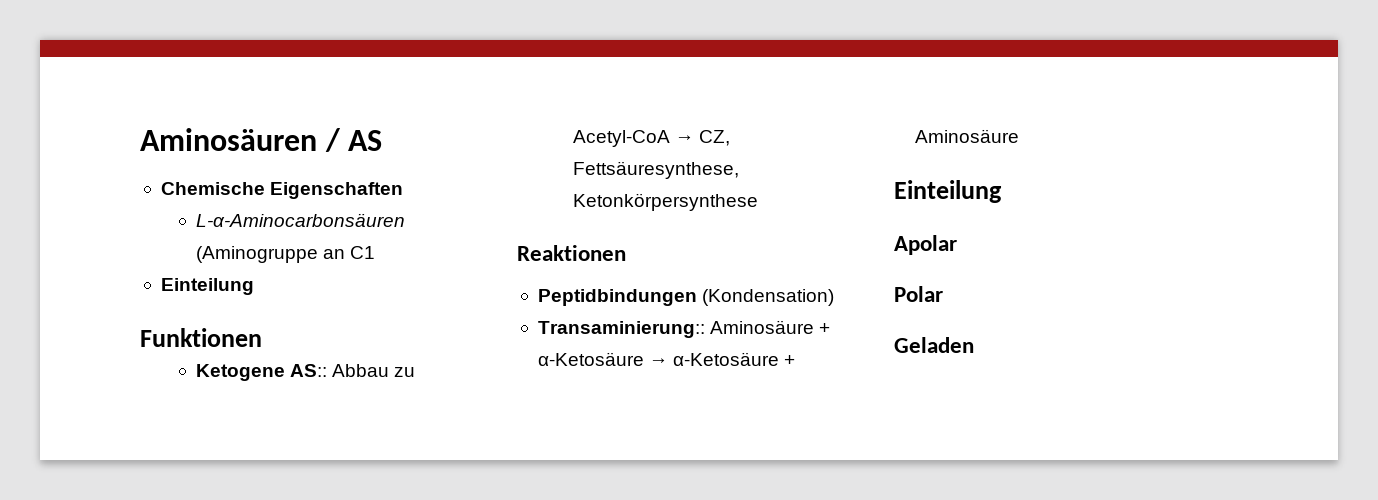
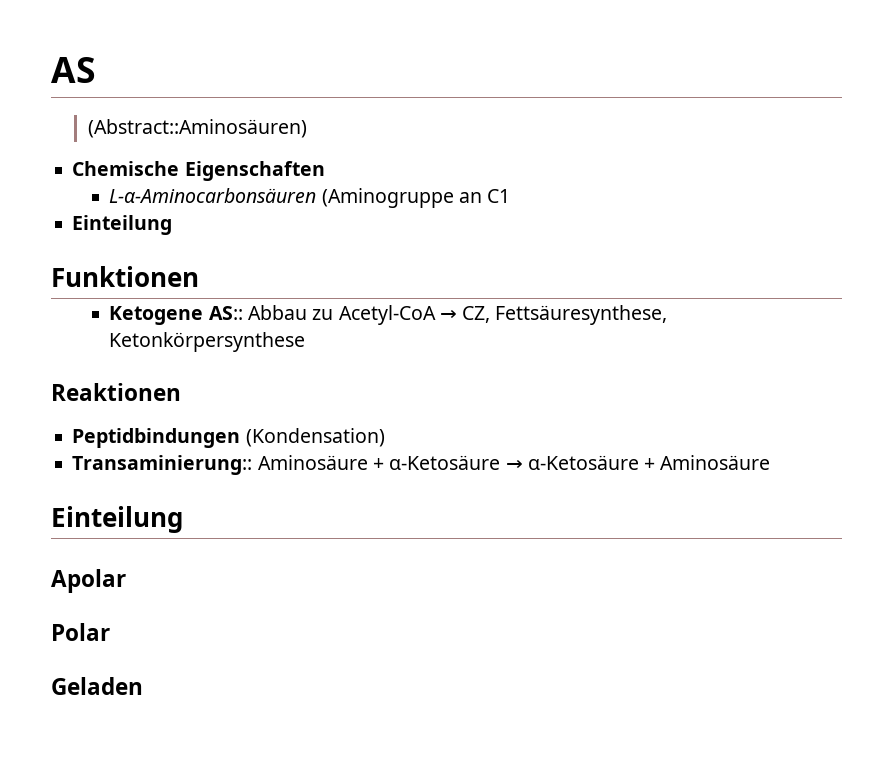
- Aminosäuren / AS
+ AS
+ (Abstract::Aminosäuren)

